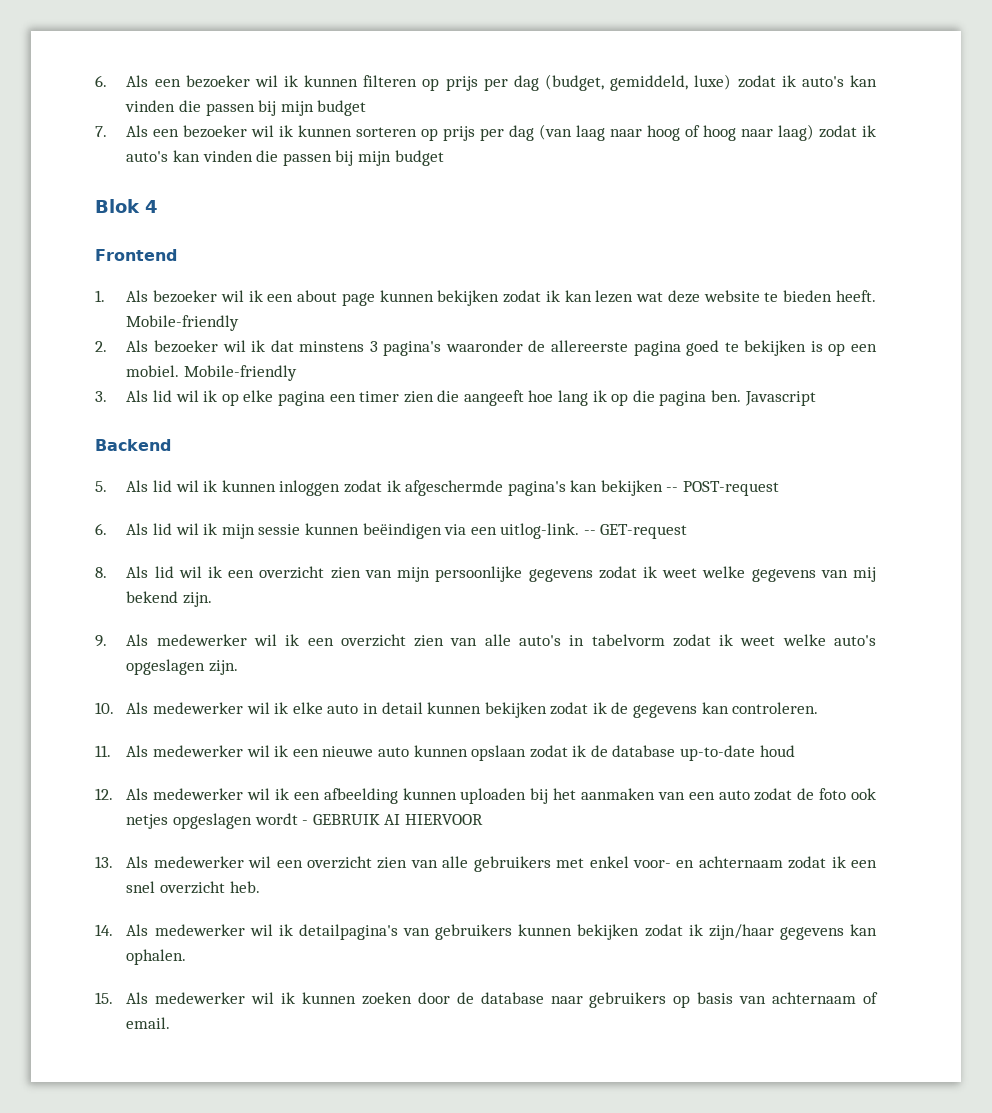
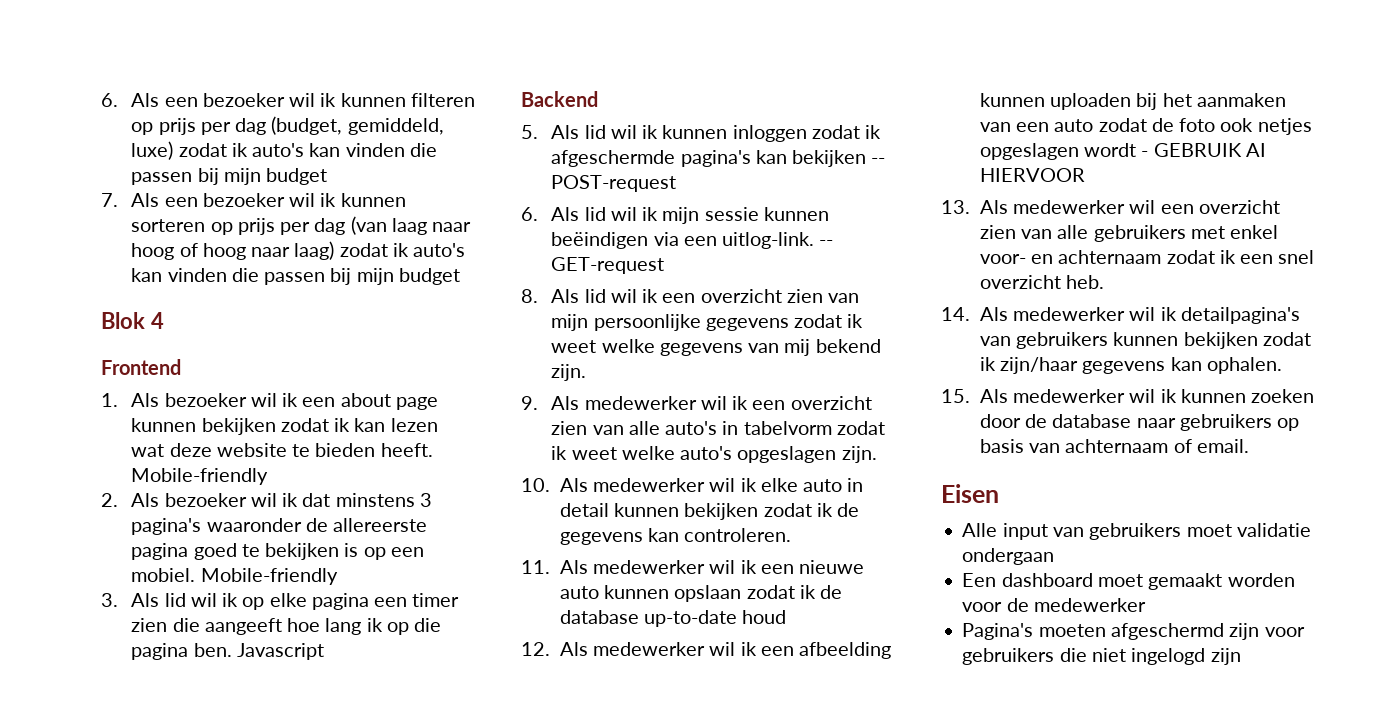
+ Eisen
+ Alle input van gebruikers moet validatie ondergaan
+ Een dashboard moet gemaakt worden voor de medewerker
+ Pagina's moeten afgeschermd zijn voor gebruikers die niet ingelogd zijn

